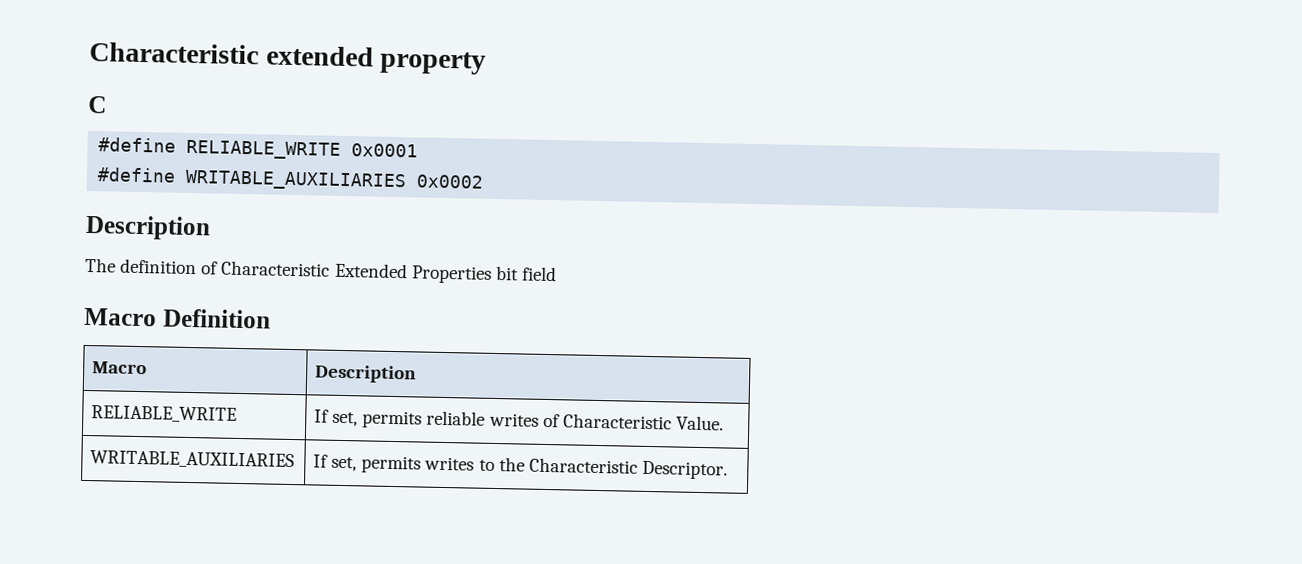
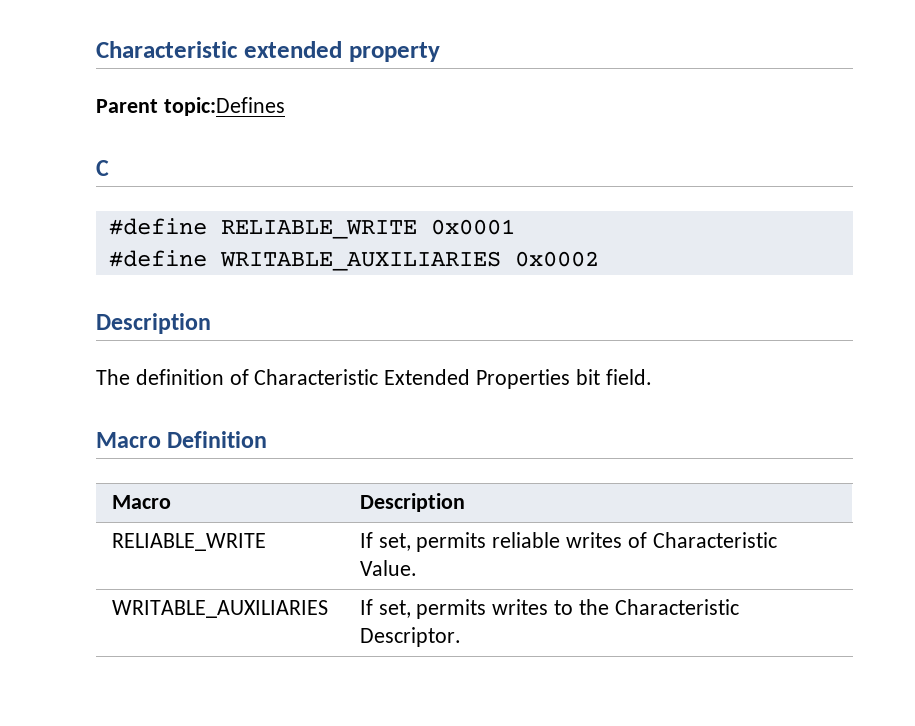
+ Parent topic:Defines
- The definition of Characteristic Extended Properties bit field
+ The definition of Characteristic Extended Properties bit field.

